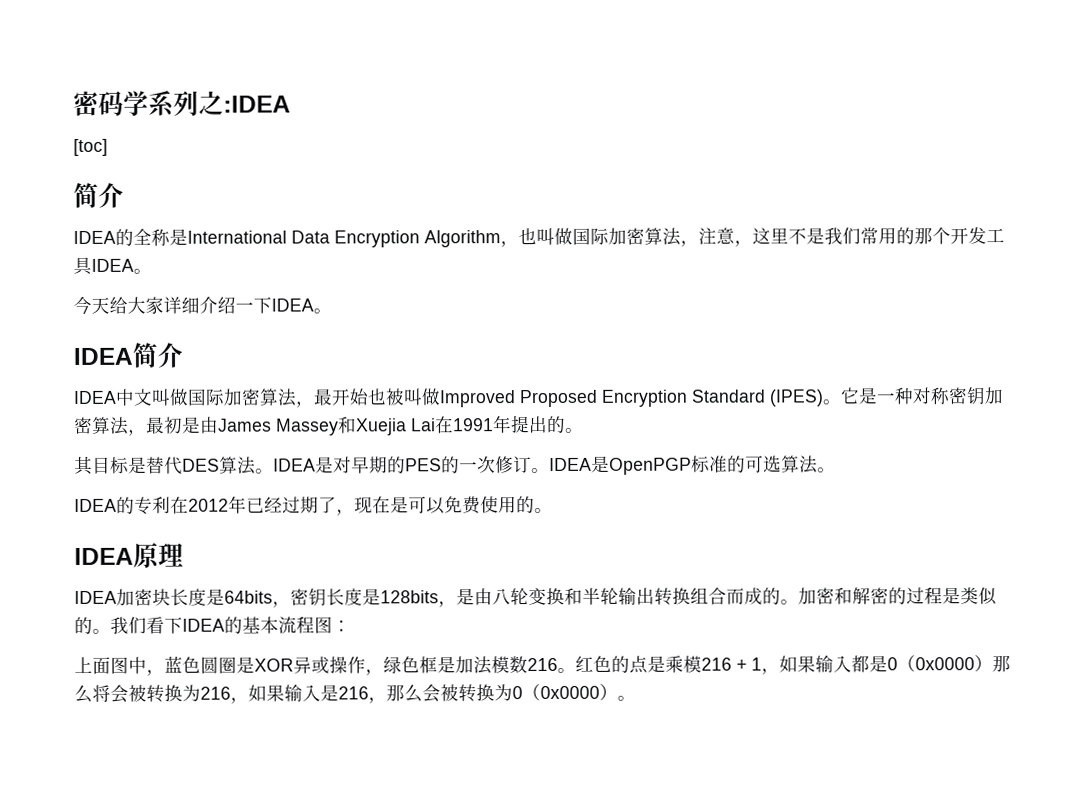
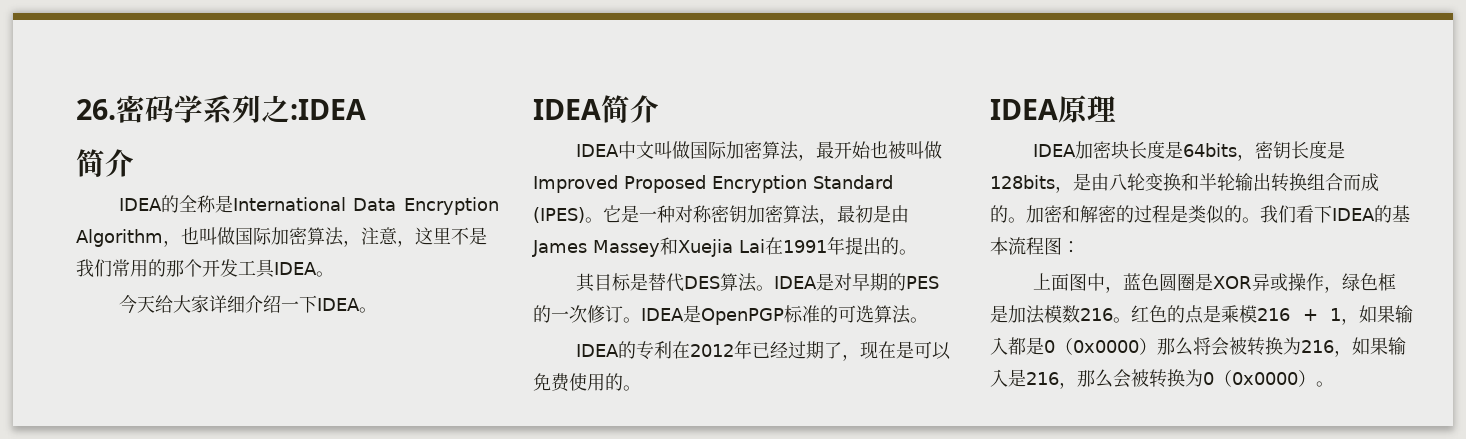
- 密码学系列之:IDEA
+ 26.密码学系列之:IDEA
- [toc]

